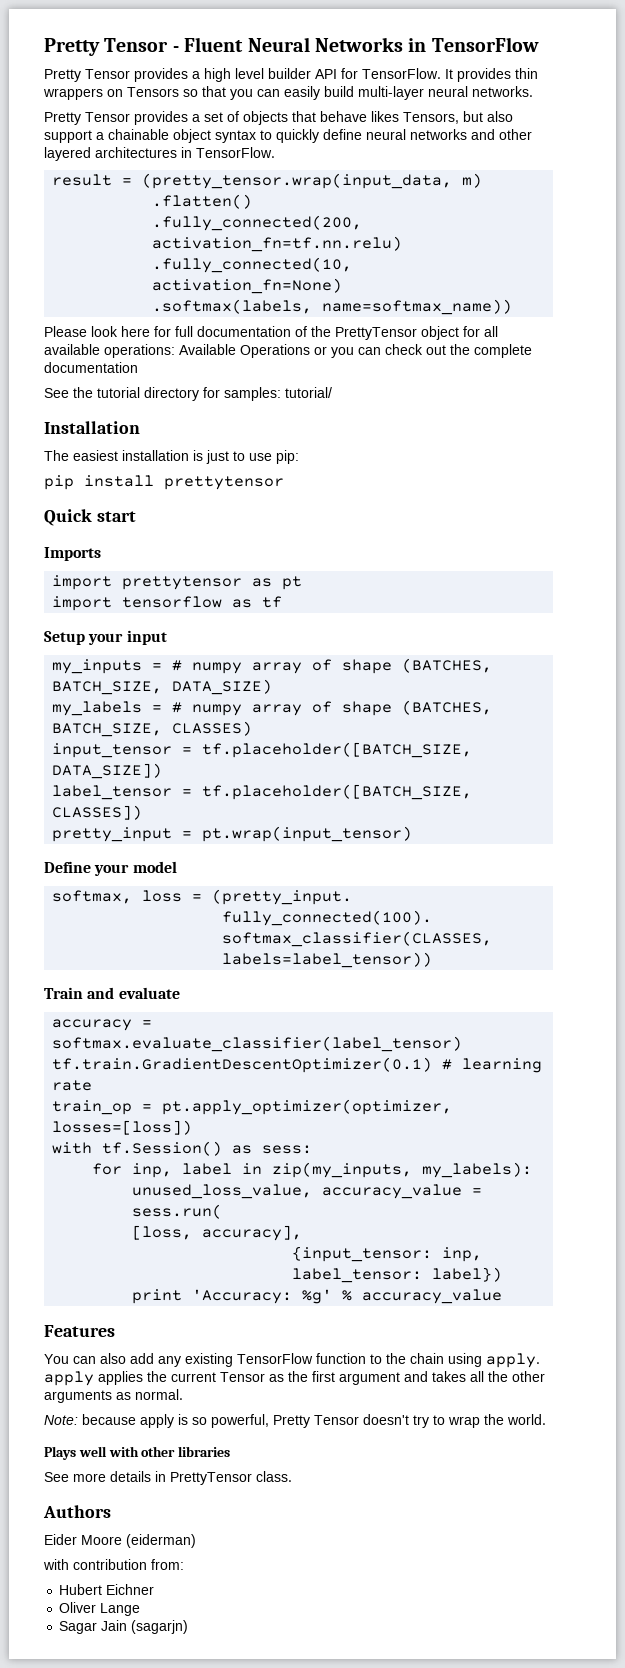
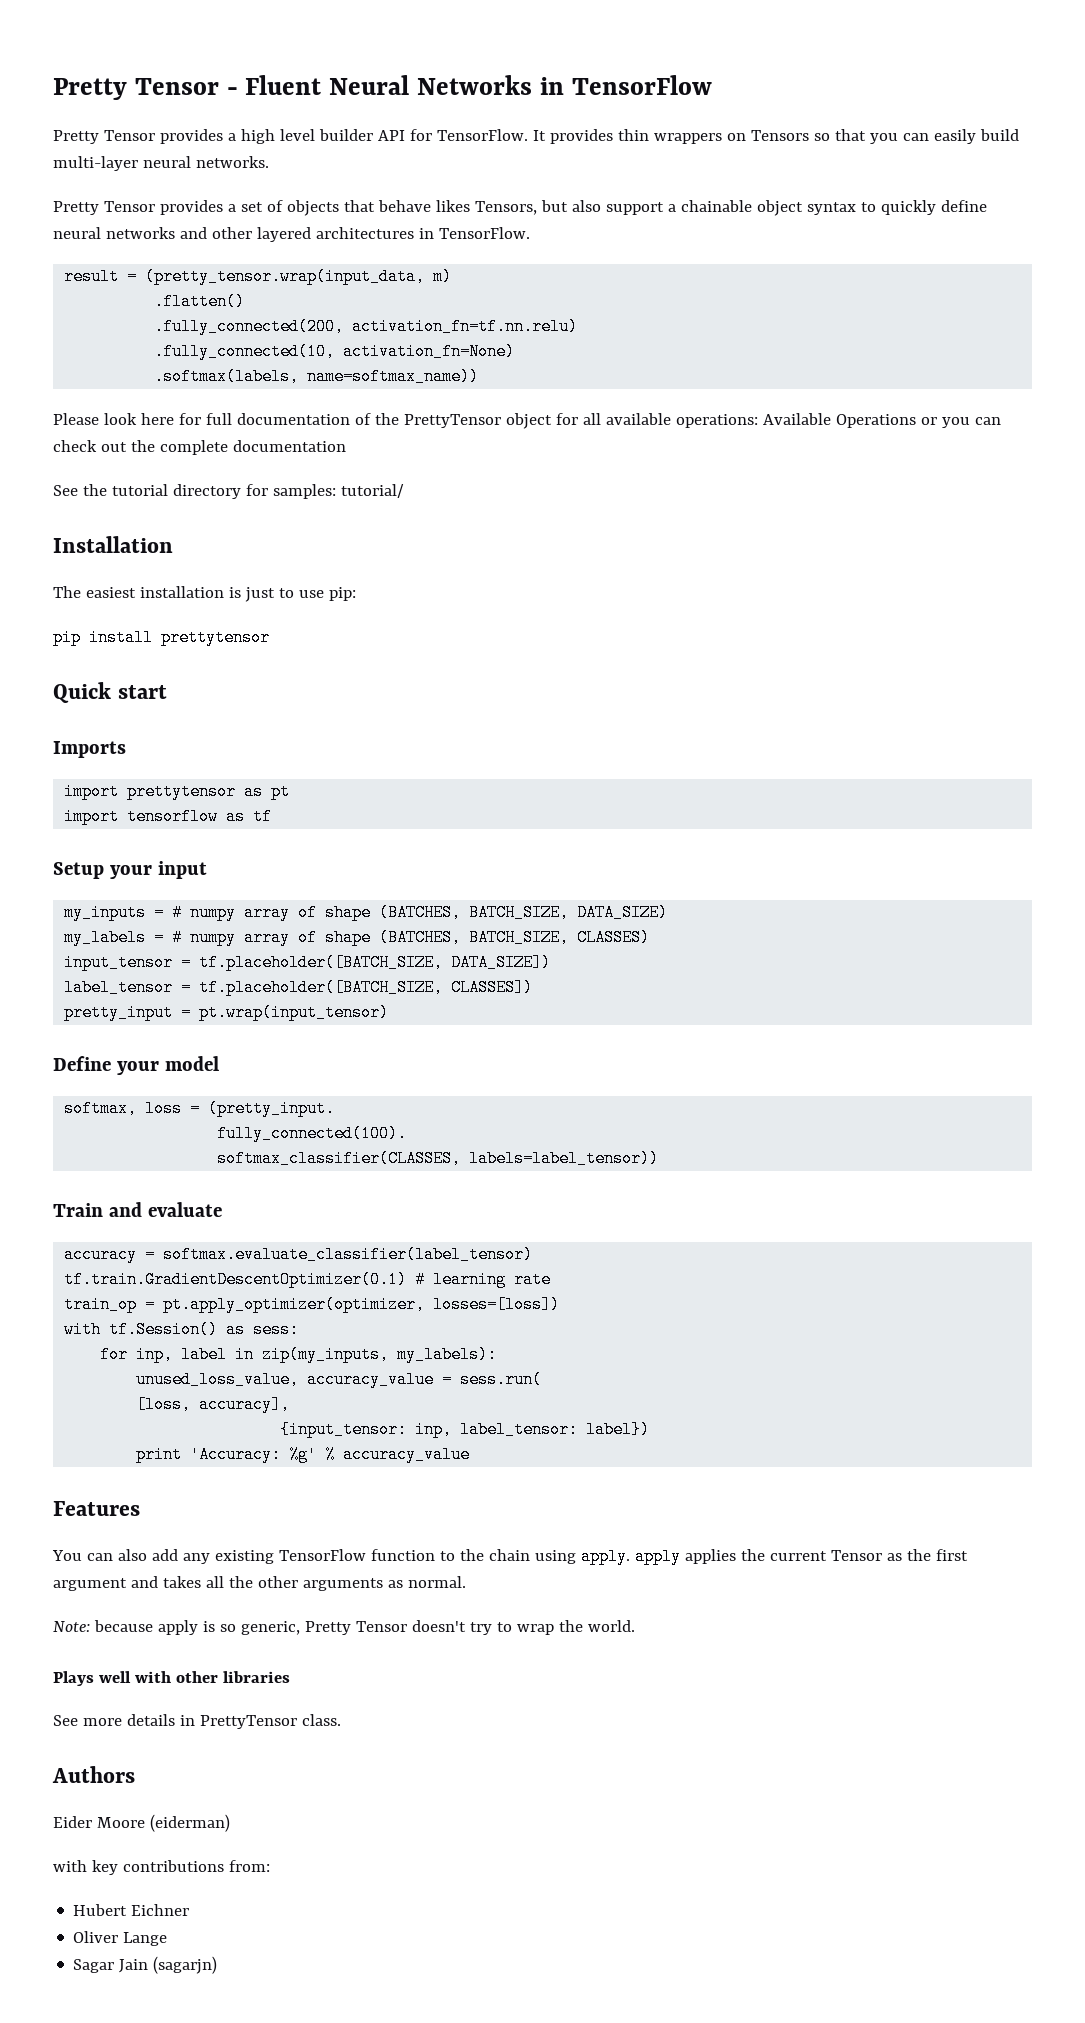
- Note: because apply is so powerful, Pretty Tensor doesn't try to wrap the world.
+ Note: because apply is so generic, Pretty Tensor doesn't try to wrap the world.
- with contribution from:
+ with key contributions from:

